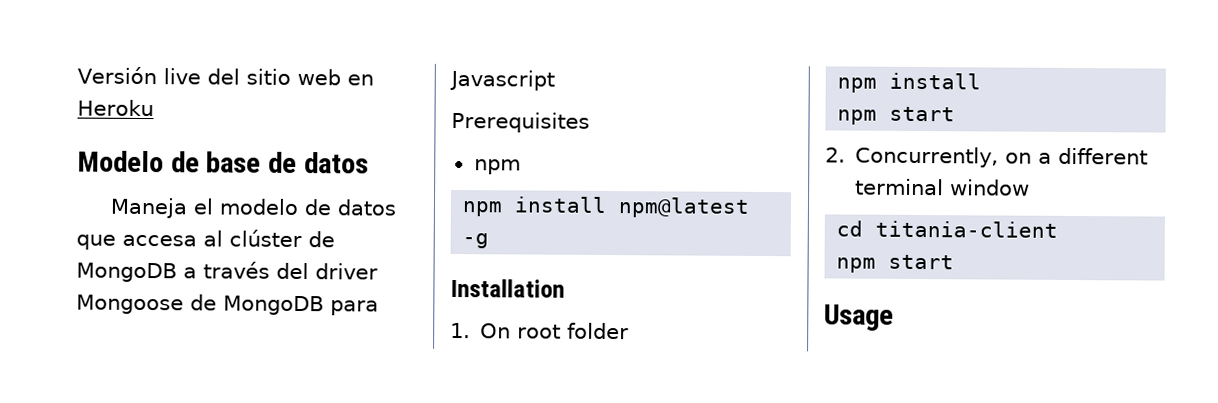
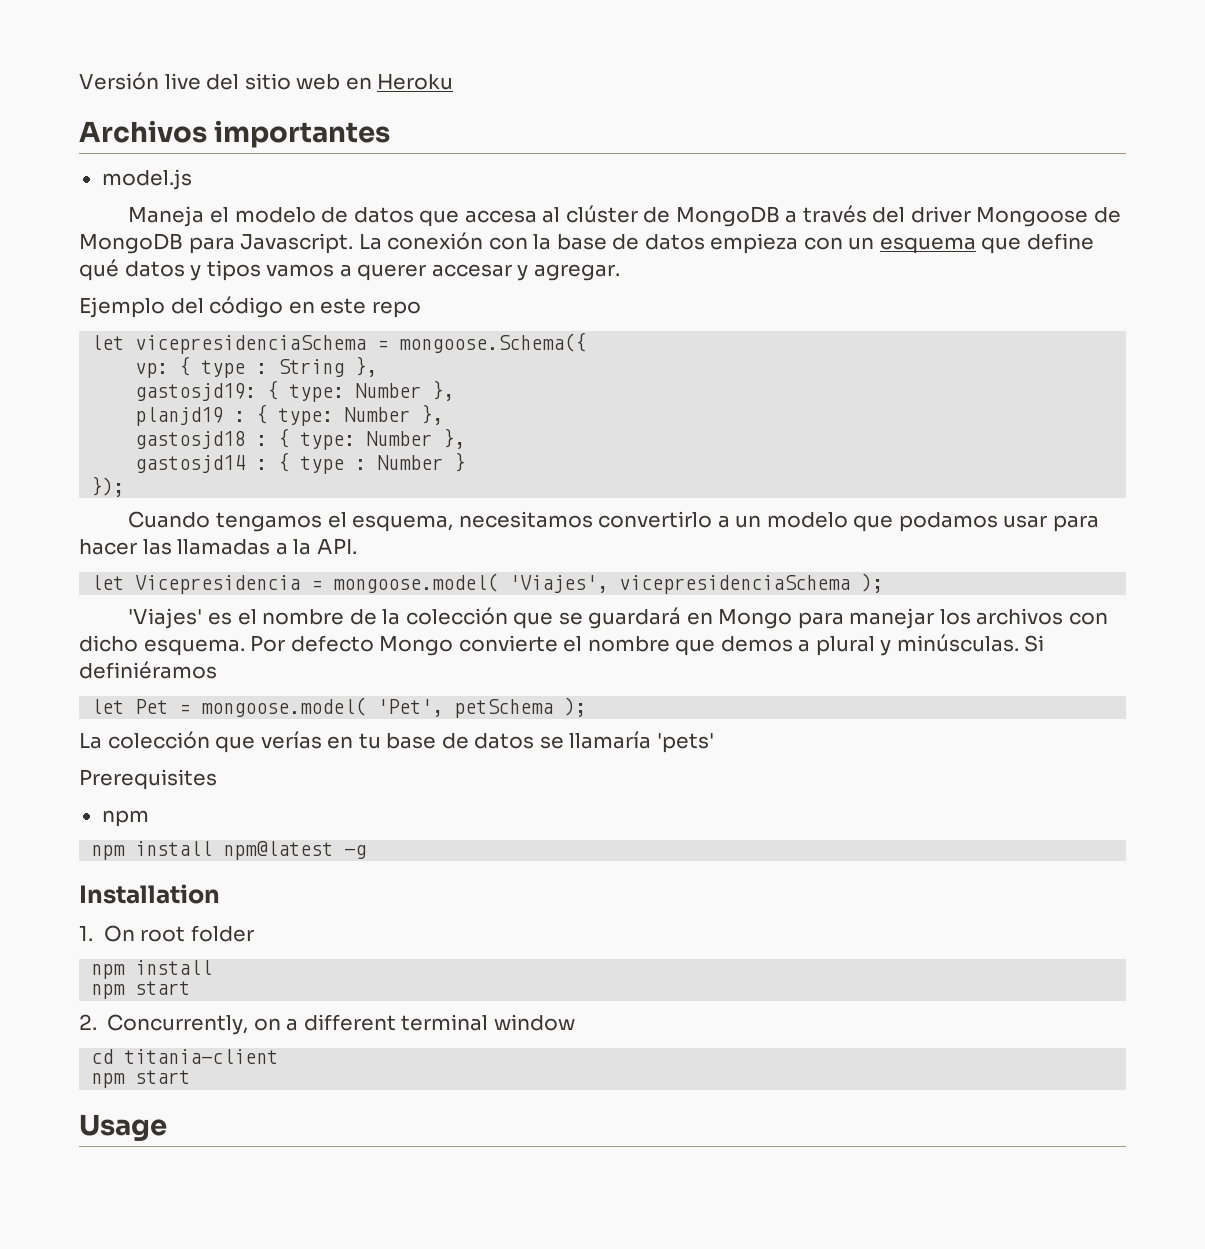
- Modelo de base de datos
+ Archivos importantes
+ model.js
- Maneja el modelo de datos que accesa al clúster de MongoDB a través del driver Mongoose de MongoDB para Javascript
+ Maneja el modelo de datos que accesa al clúster de MongoDB a través del driver Mongoose de MongoDB para Javascript. La conexión con la base de datos empieza con un esquema que define qué datos y tipos vamos a querer accesar y agregar.
+ Ejemplo del código en este repo
+ let vicepresidenciaSchema = mongoose.Schema({
+ vp: { type : String },
+ gastosjd19: { type: Number },
+ planjd19 : { type: Number },
+ gastosjd18 : { type: Number },
+ gastosjd14 : { type : Number }
+ });
+ Cuando tengamos el esquema, necesitamos convertirlo a un modelo que podamos usar para hacer las llamadas a la API.
+ let Vicepresidencia = mongoose.model( 'Viajes', vicepresidenciaSchema );
+ 'Viajes' es el nombre de la colección que se guardará en Mongo para manejar los archivos con dicho esquema. Por defecto Mongo convierte el nombre que demos a plural y minúsculas. Si definiéramos
+ let Pet = mongoose.model( 'Pet', petSchema );
+ La colección que verías en tu base de datos se llamaría 'pets'

